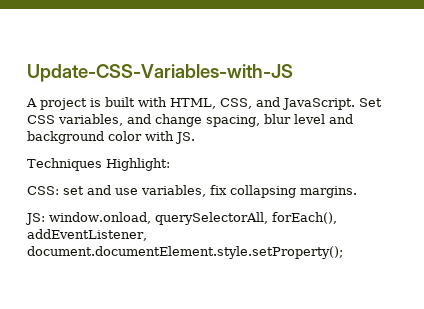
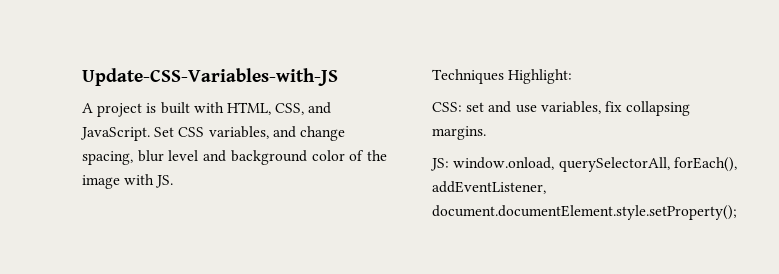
- Set CSS variables, and change spacing, blur level and background color with JS.
+ Set CSS variables, and change spacing, blur level and background color of the image with JS.

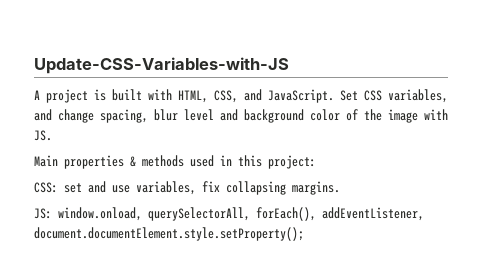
- Techniques Highlight:
+ Main properties & methods used in this project:

